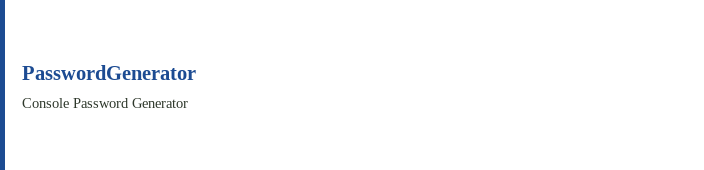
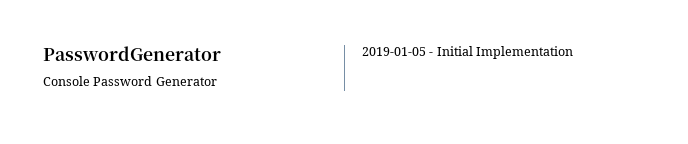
+ 2019-01-05 - Initial Implementation

